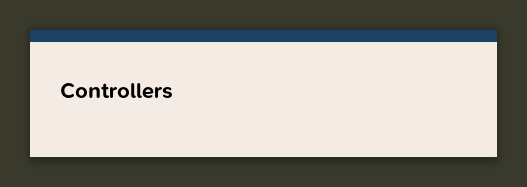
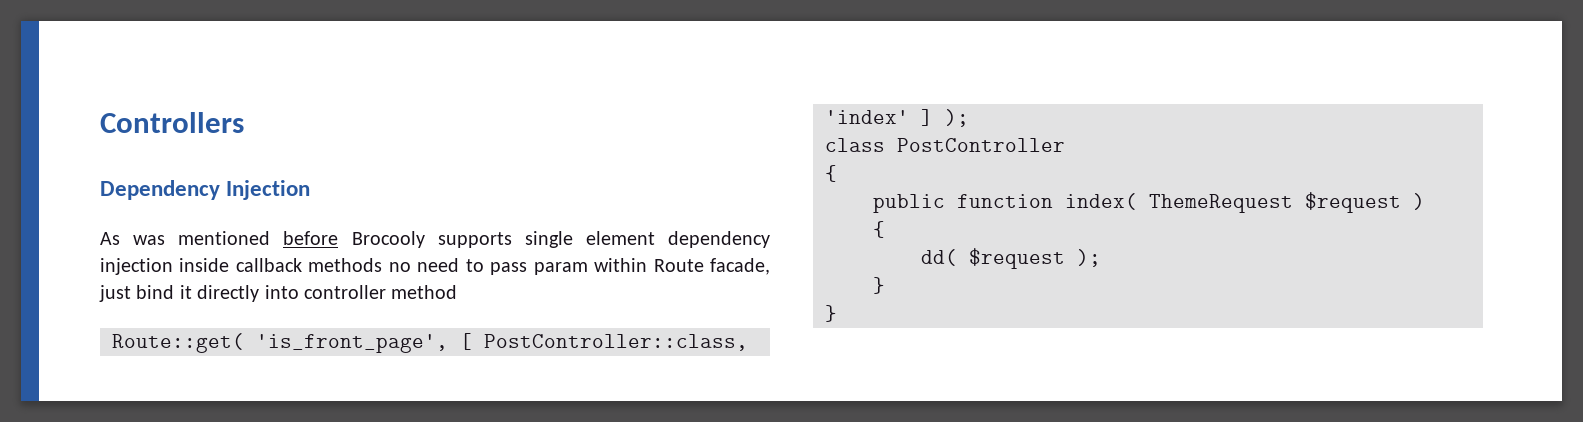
+ Dependency Injection
+ As was mentioned before Brocooly supports single element dependency injection inside callback methods no need to pass param within Route facade, just bind it directly into controller method
+ Route::get( 'is_front_page', [ PostController::class, 'index' ] );
+ class PostController
+ {
+ public function index( ThemeRequest $request )
+ {
+ dd( $request );
+ }
+ }

